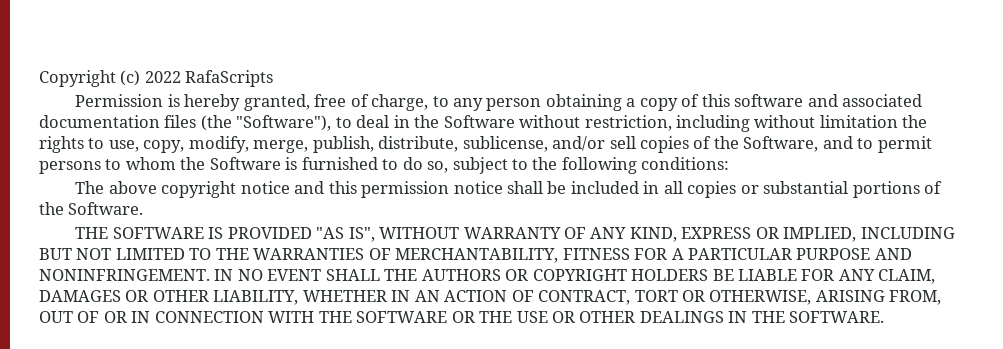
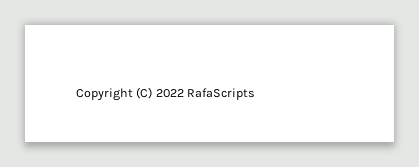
- Copyright (c) 2022 RafaScripts
+ Copyright (C) 2022 RafaScripts
- Permission is hereby granted, free of charge, to any person obtaining a copy of this software and associated documentation files (the "Software"), to deal in the Software without restriction, including without limitation the rights to use, copy, modify, merge, publish, distribute, sublicense, and/or sell copies of the Software, and to permit persons to whom the Software is furnished to do so, subject to the following conditions:
- The above copyright notice and this permission notice shall be included in all copies or substantial portions of the Software.
- THE SOFTWARE IS PROVIDED "AS IS", WITHOUT WARRANTY OF ANY KIND, EXPRESS OR IMPLIED, INCLUDING BUT NOT LIMITED TO THE WARRANTIES OF MERCHANTABILITY, FITNESS FOR A PARTICULAR PURPOSE AND NONINFRINGEMENT. IN NO EVENT SHALL THE AUTHORS OR COPYRIGHT HOLDERS BE LIABLE FOR ANY CLAIM, DAMAGES OR OTHER LIABILITY, WHETHER IN AN ACTION OF CONTRACT, TORT OR OTHERWISE, ARISING FROM, OUT OF OR IN CONNECTION WITH THE SOFTWARE OR THE USE OR OTHER DEALINGS IN THE SOFTWARE.

